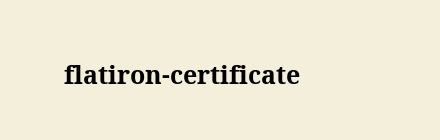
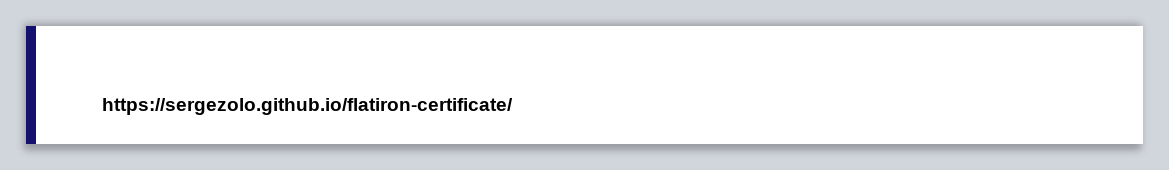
- flatiron-certificate
+ https://sergezolo.github.io/flatiron-certificate/

